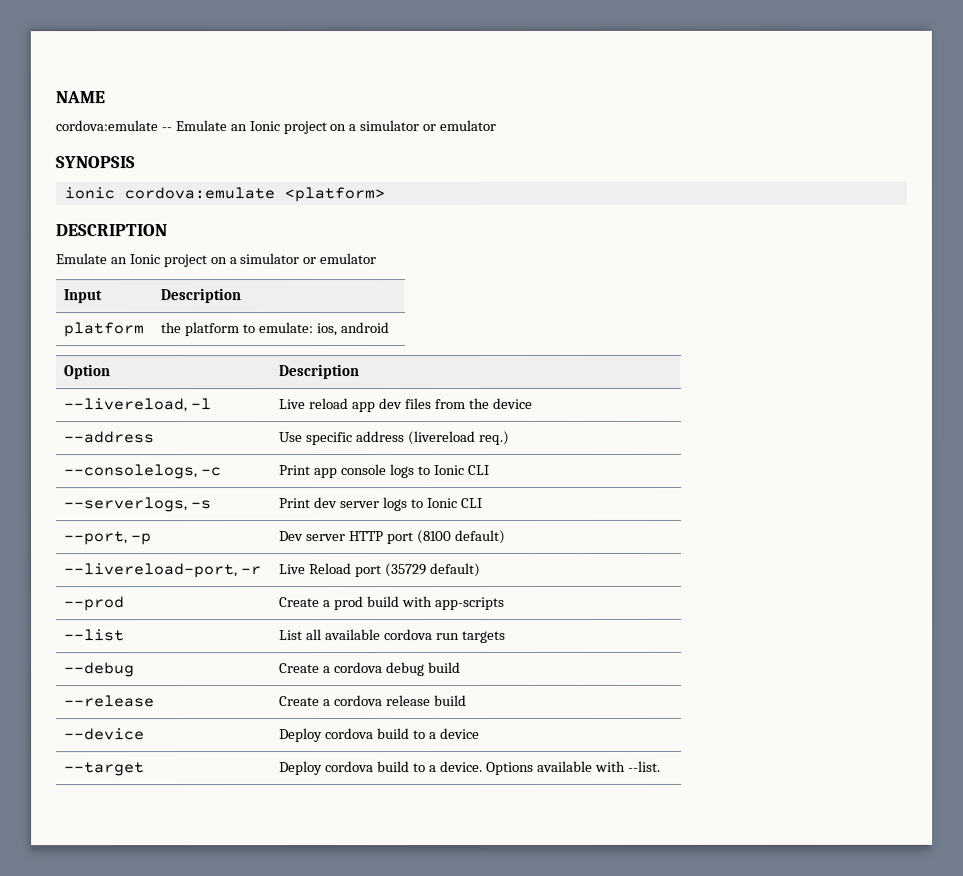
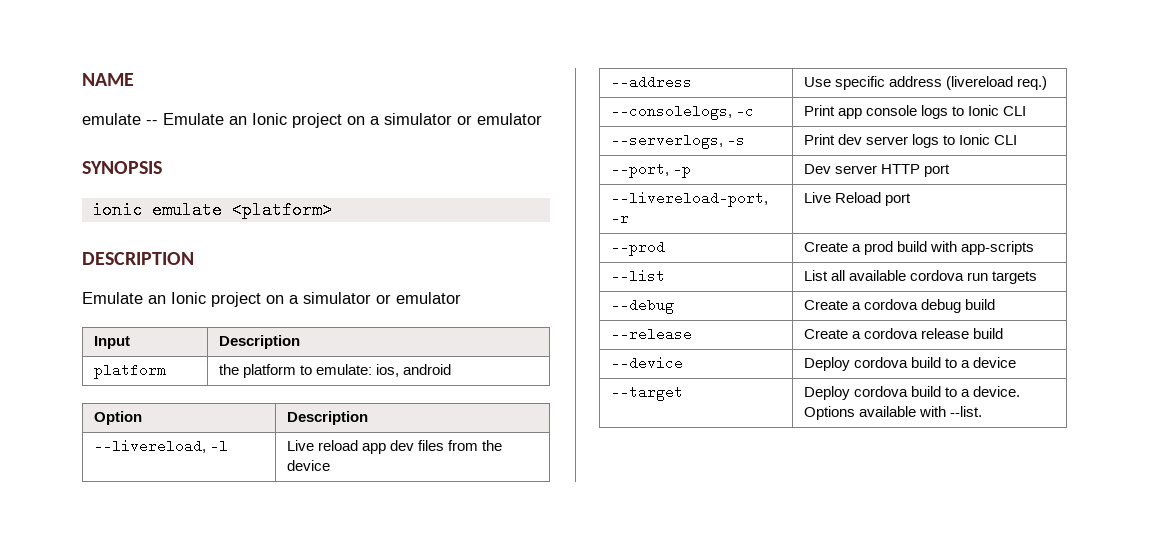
- cordova:emulate -- Emulate an Ionic project on a simulator or emulator
+ emulate -- Emulate an Ionic project on a simulator or emulator
- ionic cordova:emulate <platform>
+ ionic emulate <platform>
- --port, -p | Dev server HTTP port (8100 default)
+ --port, -p | Dev server HTTP port
- --livereload-port, -r | Live Reload port (35729 default)
+ --livereload-port, -r | Live Reload port

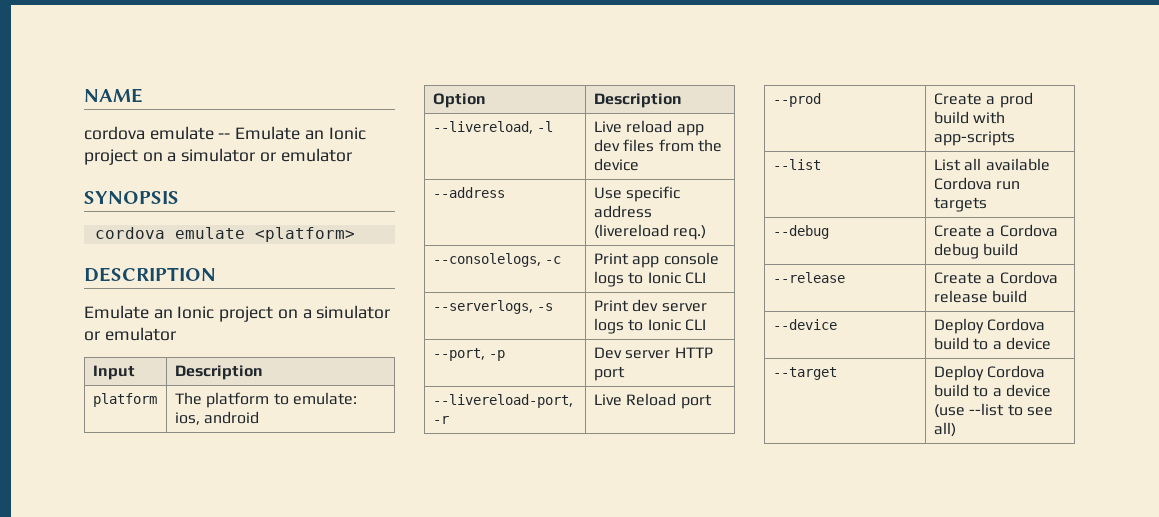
- emulate -- Emulate an Ionic project on a simulator or emulator
+ cordova emulate -- Emulate an Ionic project on a simulator or emulator
- ionic emulate <platform>
+ cordova emulate <platform>
- platform | the platform to emulate: ios, android
+ platform | The platform to emulate: ios, android
- --list | List all available cordova run targets
+ --list | List all available Cordova run targets
- --debug | Create a cordova debug build
+ --debug | Create a Cordova debug build
- --release | Create a cordova release build
+ --release | Create a Cordova release build
- --device | Deploy cordova build to a device
+ --device | Deploy Cordova build to a device
- --target | Deploy cordova build to a device. Options available with --list.
+ --target | Deploy Cordova build to a device (use --list to see all)

